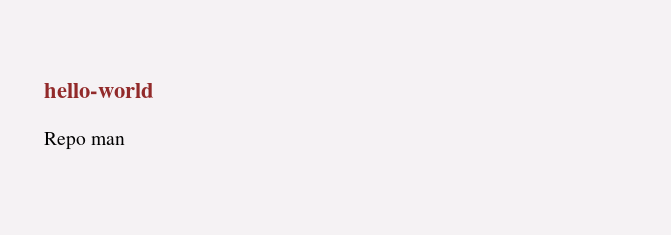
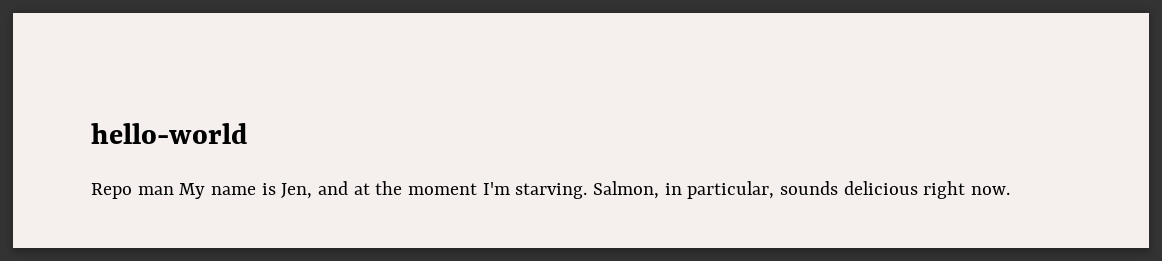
- Repo man
+ Repo man My name is Jen, and at the moment I'm starving. Salmon, in particular, sounds delicious right now.

